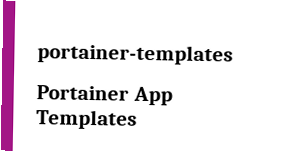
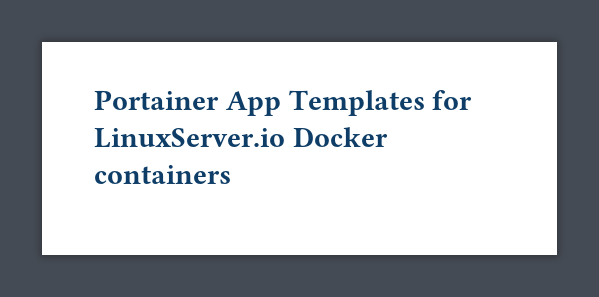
- portainer-templates
- Portainer App Templates
+ Portainer App Templates for LinuxServer.io Docker containers

